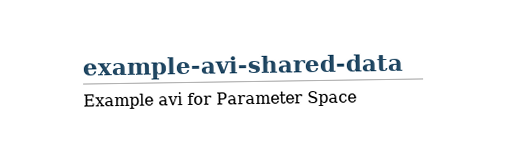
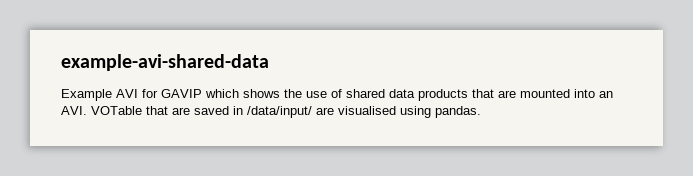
- Example avi for Parameter Space
+ Example AVI for GAVIP which shows the use of shared data products that are mounted into an AVI. VOTable that are saved in /data/input/ are visualised using pandas.

